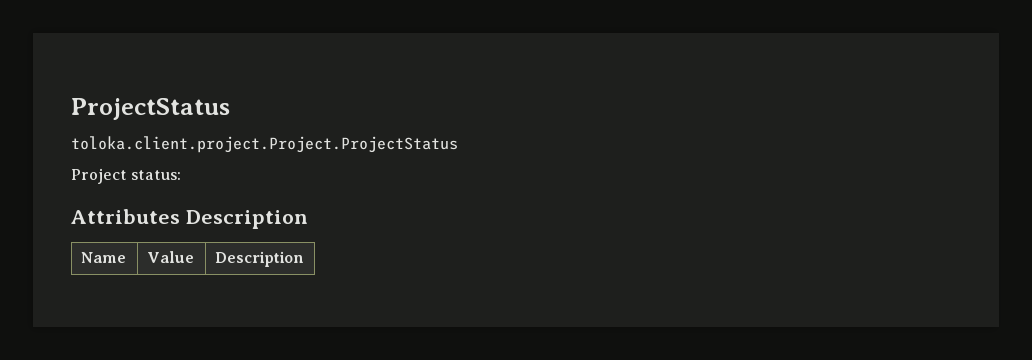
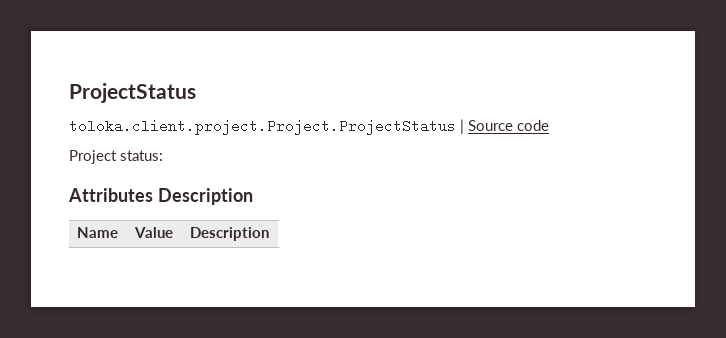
- toloka.client.project.Project.ProjectStatus
+ toloka.client.project.Project.ProjectStatus | Source code

